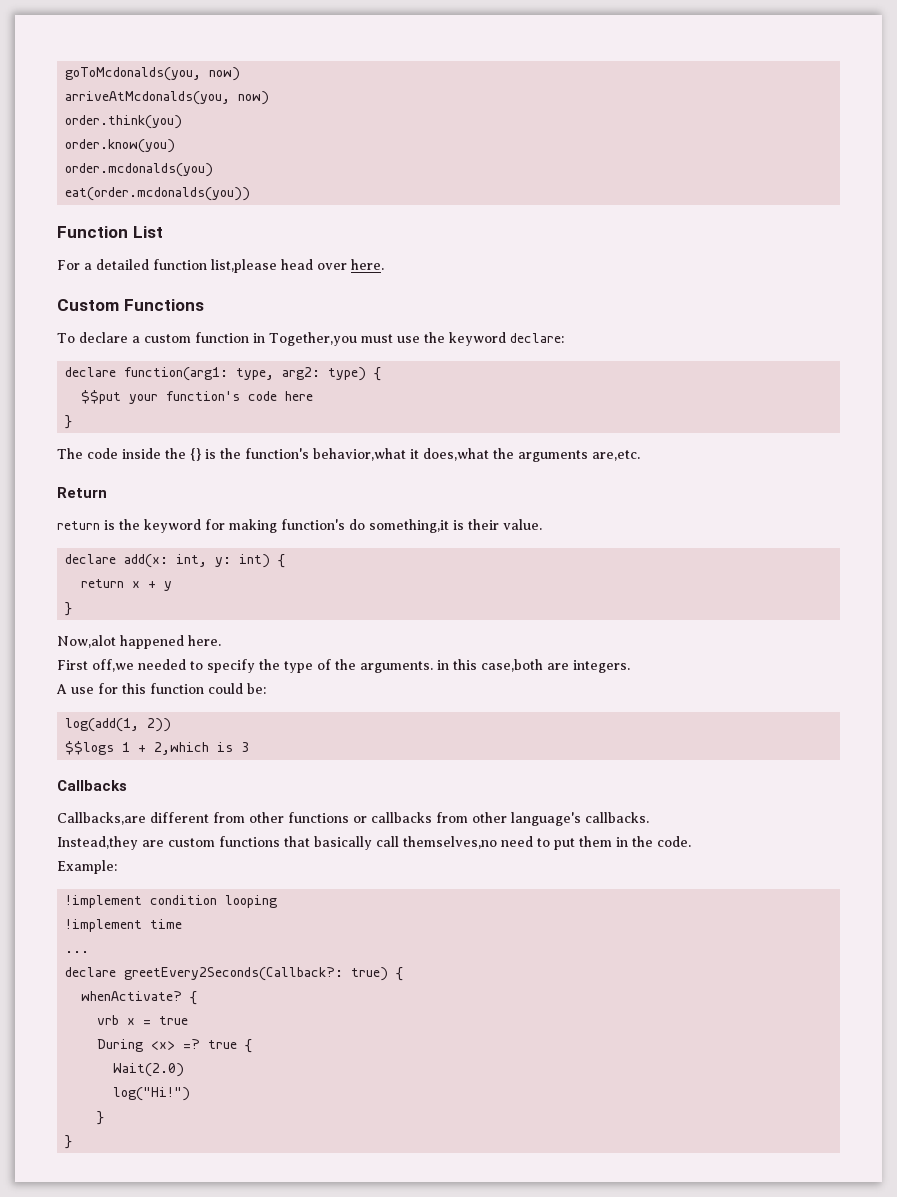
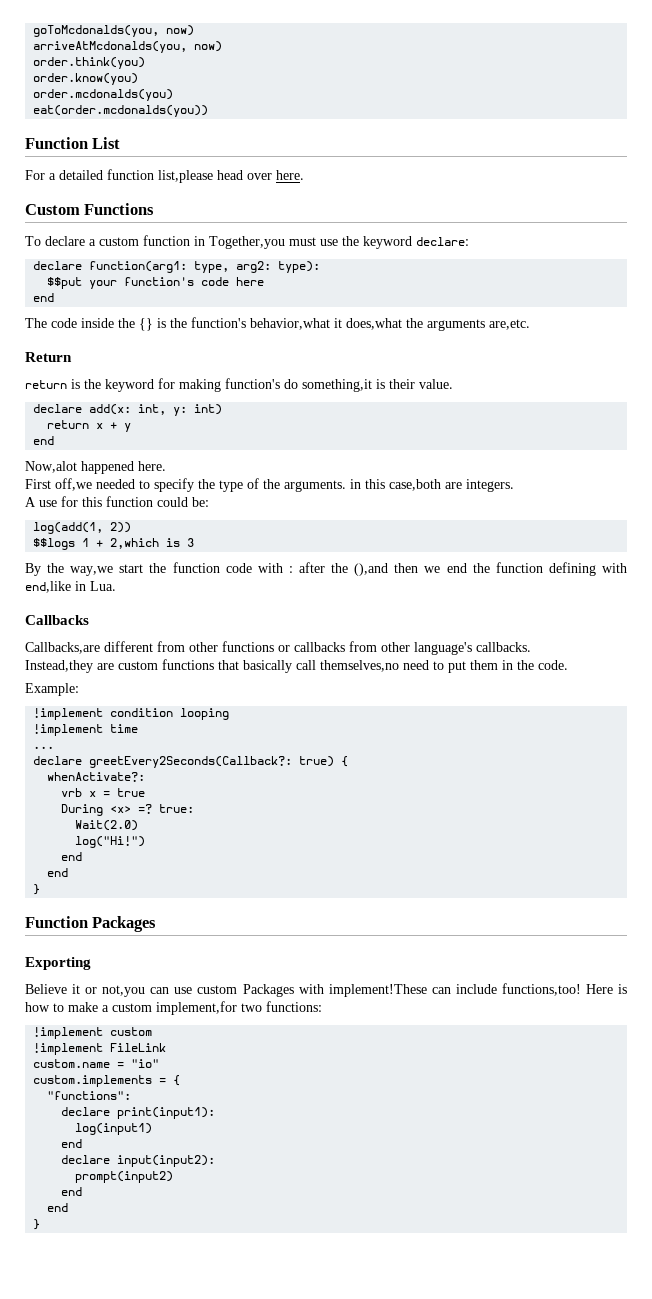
- declare function(arg1: type, arg2: type) {
+ declare function(arg1: type, arg2: type):
  $$put your function's code here
- }
+ end
- declare add(x: int, y: int) {
+ declare add(x: int, y: int)
  return x + y
- }
+ end
+ By the way,we start the function code with : after the (),and then we end the function defining with end,like in Lua.
- whenActivate? {
+ whenActivate?:
- During <x> =? true {
+ During <x> =? true:
  log("Hi!")
+ end
+ end
  }
+ Function Packages
+ Exporting
+ Believe it or not,you can use custom Packages with implement!These can include functions,too! Here is how to make a custom implement,for two functions:
+ !implement custom
+ !implement FileLink
+ custom.name = "io"
+ custom.implements = {
+ "functions":
+ declare print(input1):
+ log(input1)
+ end
+ declare input(input2):
+ prompt(input2)
+ end
+ end

